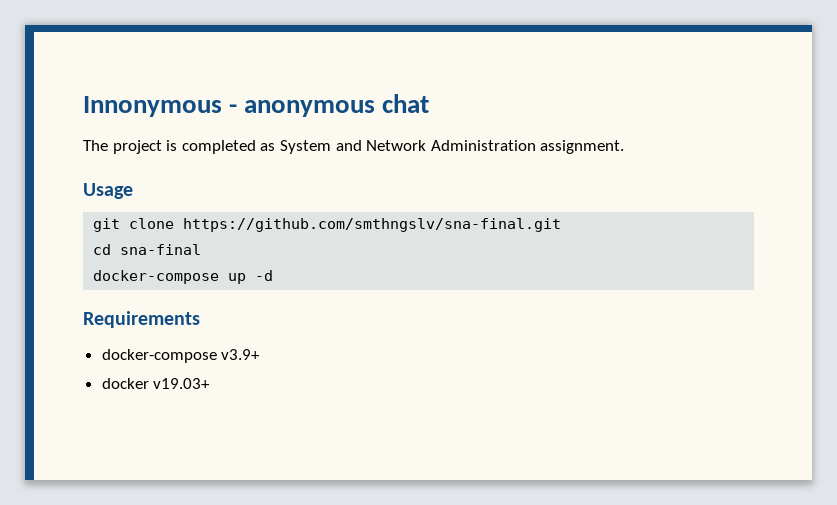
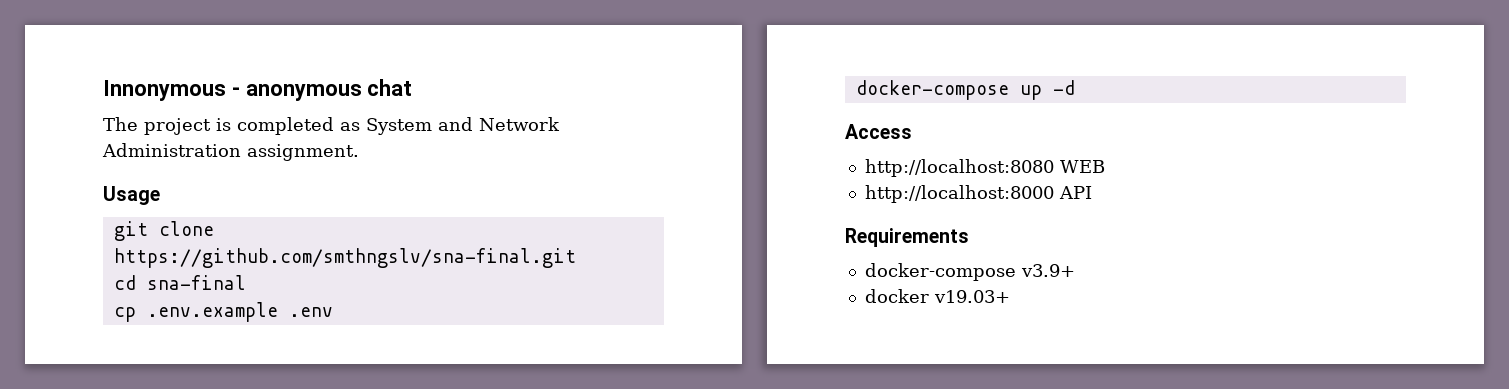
+ cp .env.example .env
+ Access
+ http://localhost:8080 WEB
+ http://localhost:8000 API

